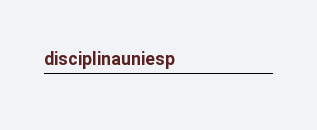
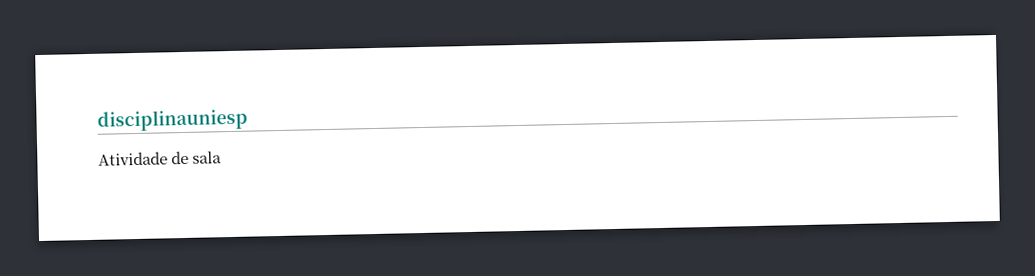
+ Atividade de sala

